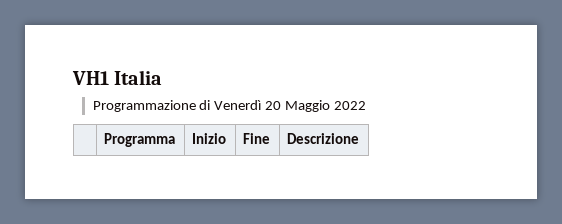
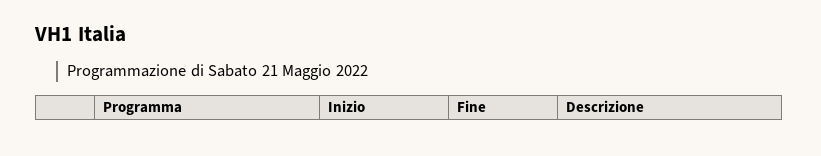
- Programmazione di Venerdì 20 Maggio 2022
+ Programmazione di Sabato 21 Maggio 2022

